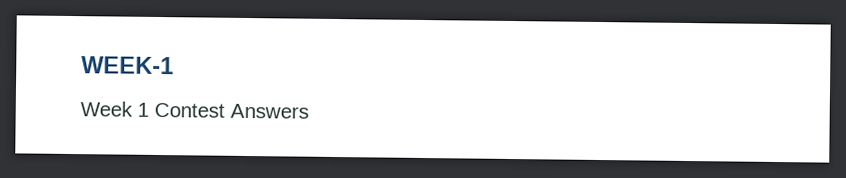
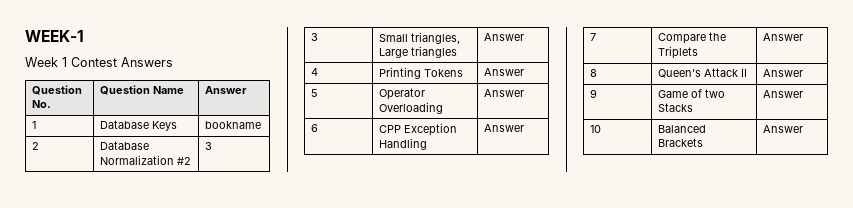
+ Question No. | Question Name | Answer
+ 1 | Database Keys | bookname
+ 2 | Database Normalization #2 | 3
+ 3 | Small triangles, Large triangles | Answer
+ 4 | Printing Tokens | Answer
+ 5 | Operator Overloading | Answer
+ 6 | CPP Exception Handling | Answer
+ 7 | Compare the Triplets | Answer
+ 8 | Queen's Attack II | Answer
+ 9 | Game of two Stacks | Answer
+ 10 | Balanced Brackets | Answer

